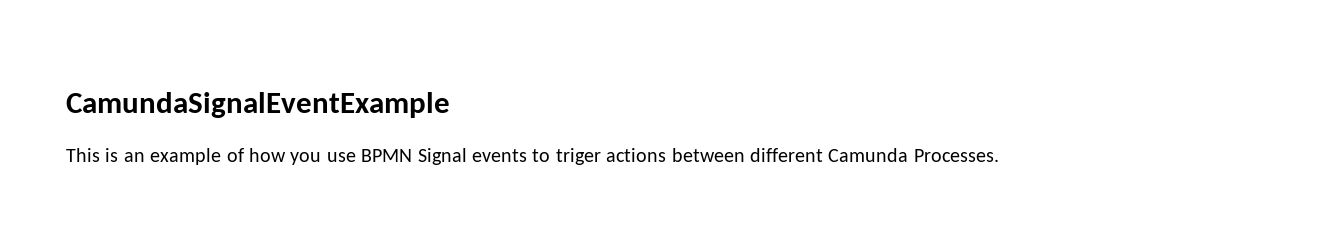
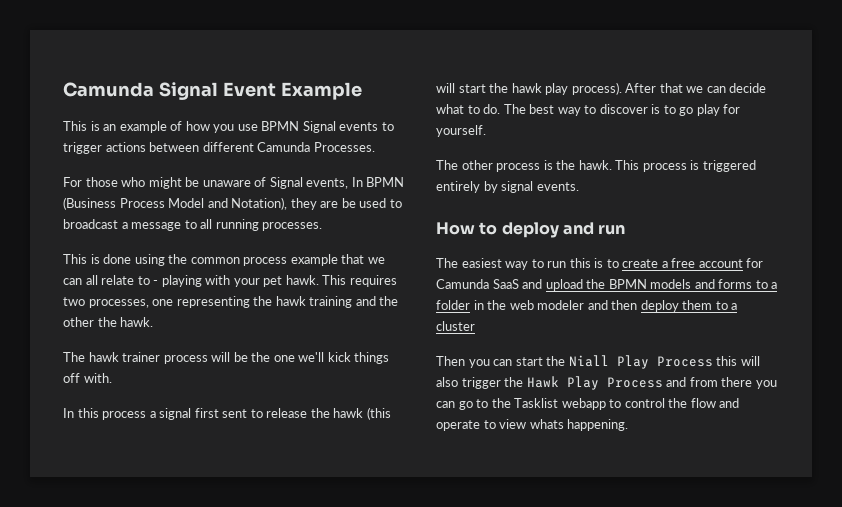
- CamundaSignalEventExample
+ Camunda Signal Event Example
- This is an example of how you use BPMN Signal events to triger actions between different Camunda Processes.
+ This is an example of how you use BPMN Signal events to trigger actions between different Camunda Processes.
+ For those who might be unaware of Signal events, In BPMN (Business Process Model and Notation), they are be used to broadcast a message to all running processes.
+ This is done using the common process example that we can all relate to - playing with your pet hawk. This requires two processes, one representing the hawk training and the other the hawk.
+ The hawk trainer process will be the one we'll kick things off with.
+ In this process a signal first sent to release the hawk (this will start the hawk play process). After that we can decide what to do. The best way to discover is to go play for yourself.
+ The other process is the hawk. This process is triggered entirely by signal events.
+ How to deploy and run
+ The easiest way to run this is to create a free account for Camunda SaaS and upload the BPMN models and forms to a folder in the web modeler and then deploy them to a cluster
+ Then you can start the Niall Play Process this will also trigger the Hawk Play Process and from there you can go to the Tasklist webapp to control the flow and operate to view whats happening.

